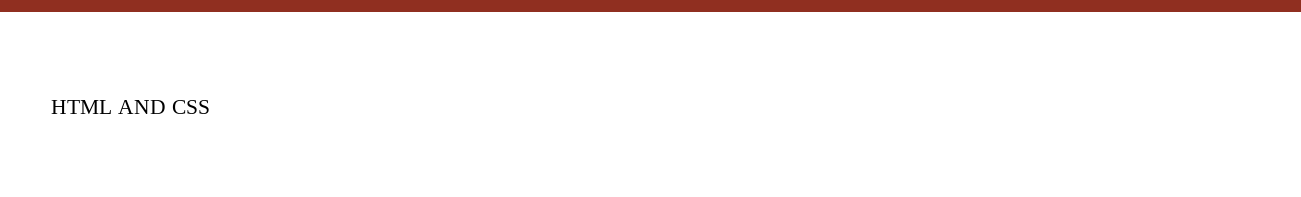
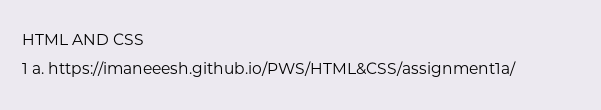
+ 1 a. https://imaneeesh.github.io/PWS/HTML&CSS/assignment1a/

